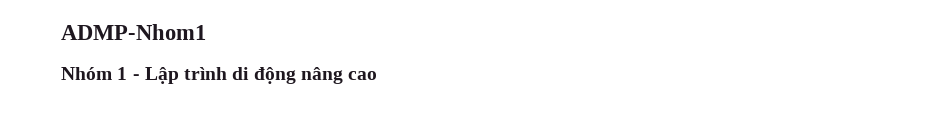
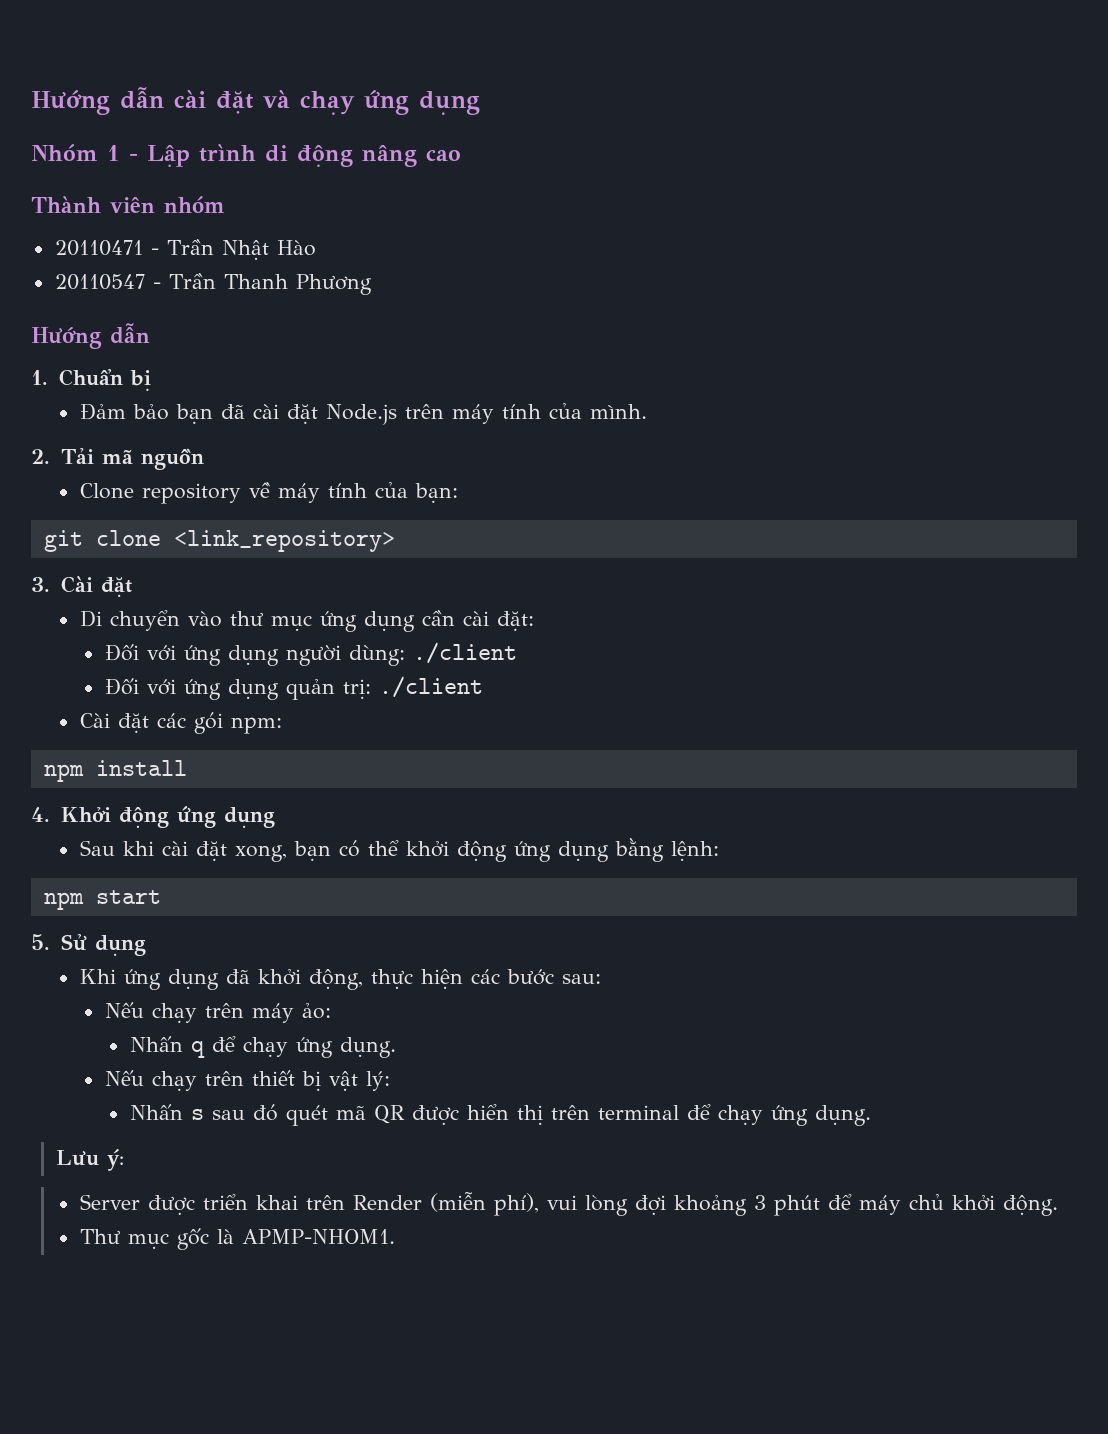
- ADMP-Nhom1
+ Hướng dẫn cài đặt và chạy ứng dụng
+ Thành viên nhóm
+ 20110471 - Trần Nhật Hào
+ 20110547 - Trần Thanh Phương
+ Hướng dẫn
+ 1. Chuẩn bị
+ Đảm bảo bạn đã cài đặt Node.js trên máy tính của mình.
+ 2. Tải mã nguồn
+ Clone repository về máy tính của bạn:
+ git clone <link_repository>
+ 3. Cài đặt
+ Di chuyển vào thư mục ứng dụng cần cài đặt:
+ Đối với ứng dụng người dùng: ./client
+ Đối với ứng dụng quản trị: ./client
+ Cài đặt các gói npm:
+ npm install
+ 4. Khởi động ứng dụng
+ Sau khi cài đặt xong, bạn có thể khởi động ứng dụng bằng lệnh:
+ npm start
+ 5. Sử dụng
+ Khi ứng dụng đã khởi động, thực hiện các bước sau:
+ Nếu chạy trên máy ảo:
+ Nhấn q để chạy ứng dụng.
+ Nếu chạy trên thiết bị vật lý:
+ Nhấn s sau đó quét mã QR được hiển thị trên terminal để chạy ứng dụng.
+ Lưu ý:
+ Server được triển khai trên Render (miễn phí), vui lòng đợi khoảng 3 phút để máy chủ khởi động.
+ Thư mục gốc là APMP-NHOM1.

